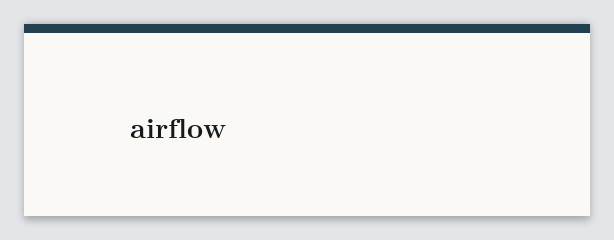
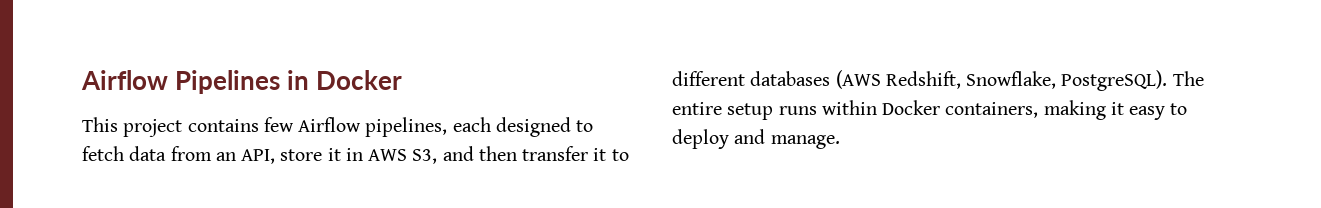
- airflow
+ Airflow Pipelines in Docker
+ This project contains few Airflow pipelines, each designed to fetch data from an API, store it in AWS S3, and then transfer it to different databases (AWS Redshift, Snowflake, PostgreSQL). The entire setup runs within Docker containers, making it easy to deploy and manage.

